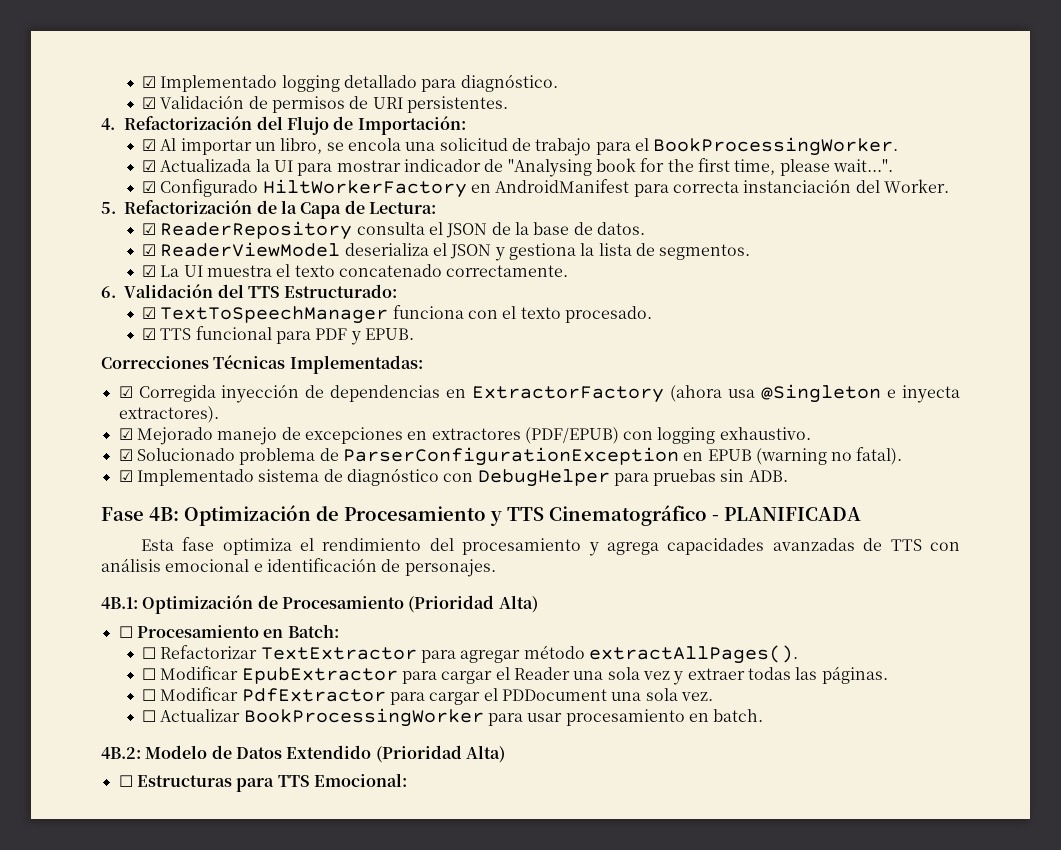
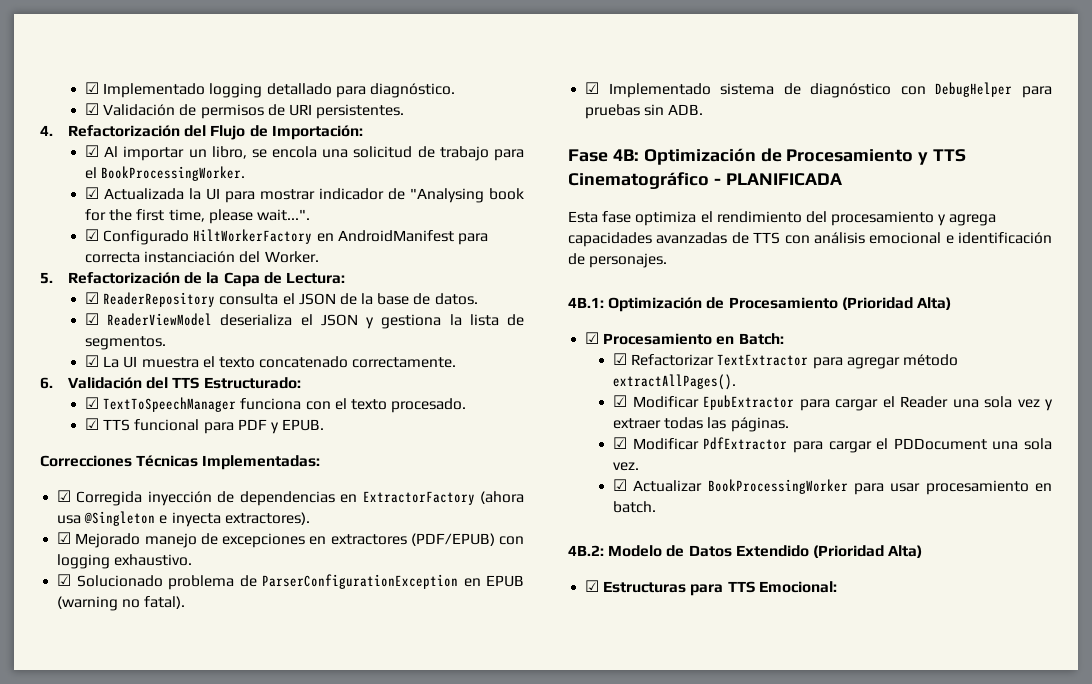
- ☐ Procesamiento en Batch:
+ ☑ Procesamiento en Batch:
- ☐ Refactorizar TextExtractor para agregar método extractAllPages().
+ ☑ Refactorizar TextExtractor para agregar método extractAllPages().
- ☐ Modificar EpubExtractor para cargar el Reader una sola vez y extraer todas las páginas.
+ ☑ Modificar EpubExtractor para cargar el Reader una sola vez y extraer todas las páginas.
- ☐ Modificar PdfExtractor para cargar el PDDocument una sola vez.
+ ☑ Modificar PdfExtractor para cargar el PDDocument una sola vez.
- ☐ Actualizar BookProcessingWorker para usar procesamiento en batch.
+ ☑ Actualizar BookProcessingWorker para usar procesamiento en batch.
- ☐ Estructuras para TTS Emocional:
+ ☑ Estructuras para TTS Emocional:

